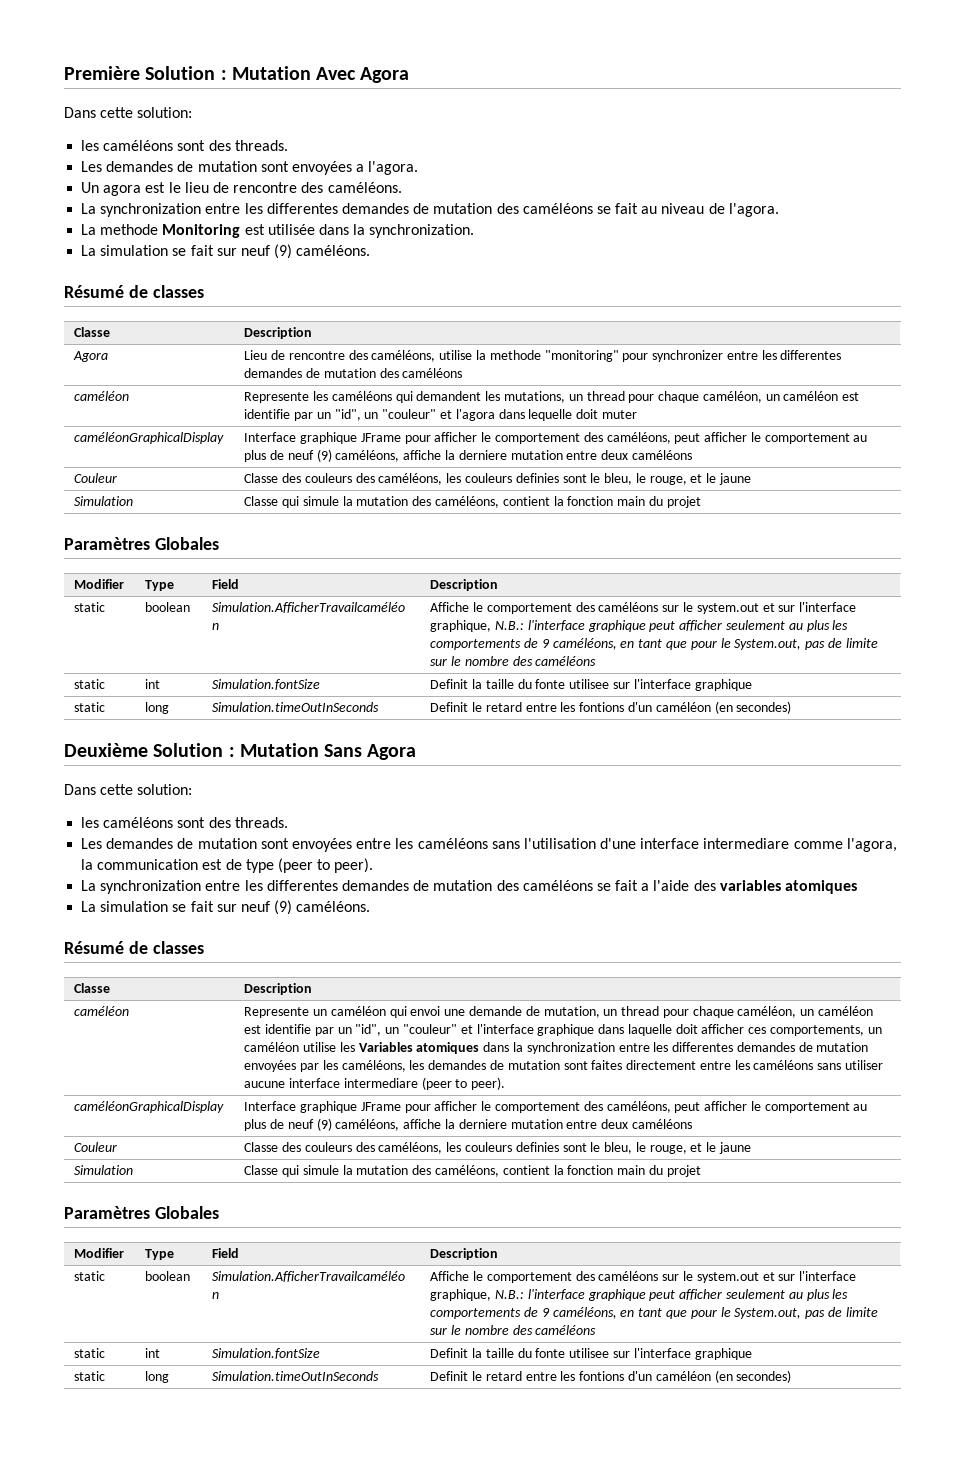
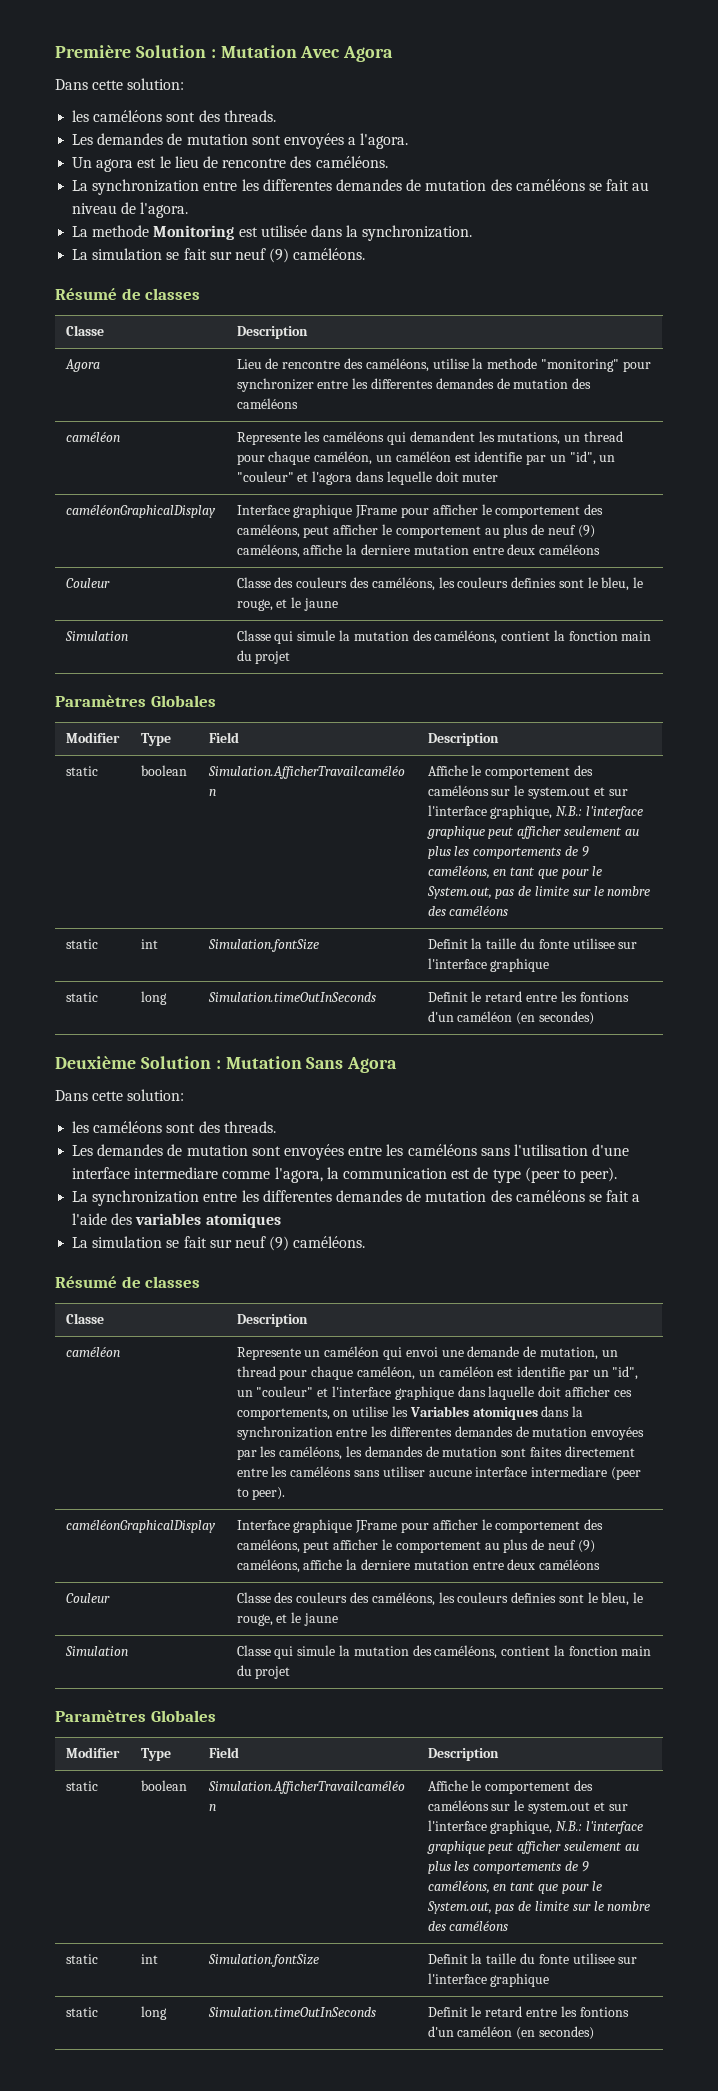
- Represente un caméléon qui envoi une demande de mutation, un thread pour chaque caméléon, un caméléon est identifie par un "id", un "couleur" et l'interface graphique dans laquelle doit afficher ces comportements, un caméléon utilise les Variables atomiques dans la synchronization entre les differentes demandes de mutation envoyées par les caméléons, les demandes de mutation sont faites directement entre les caméléons sans utiliser aucune interface intermediare (peer to peer).
+ Represente un caméléon qui envoi une demande de mutation, un thread pour chaque caméléon, un caméléon est identifie par un "id", un "couleur" et l'interface graphique dans laquelle doit afficher ces comportements, on utilise les Variables atomiques dans la synchronization entre les differentes demandes de mutation envoyées par les caméléons, les demandes de mutation sont faites directement entre les caméléons sans utiliser aucune interface intermediare (peer to peer).

